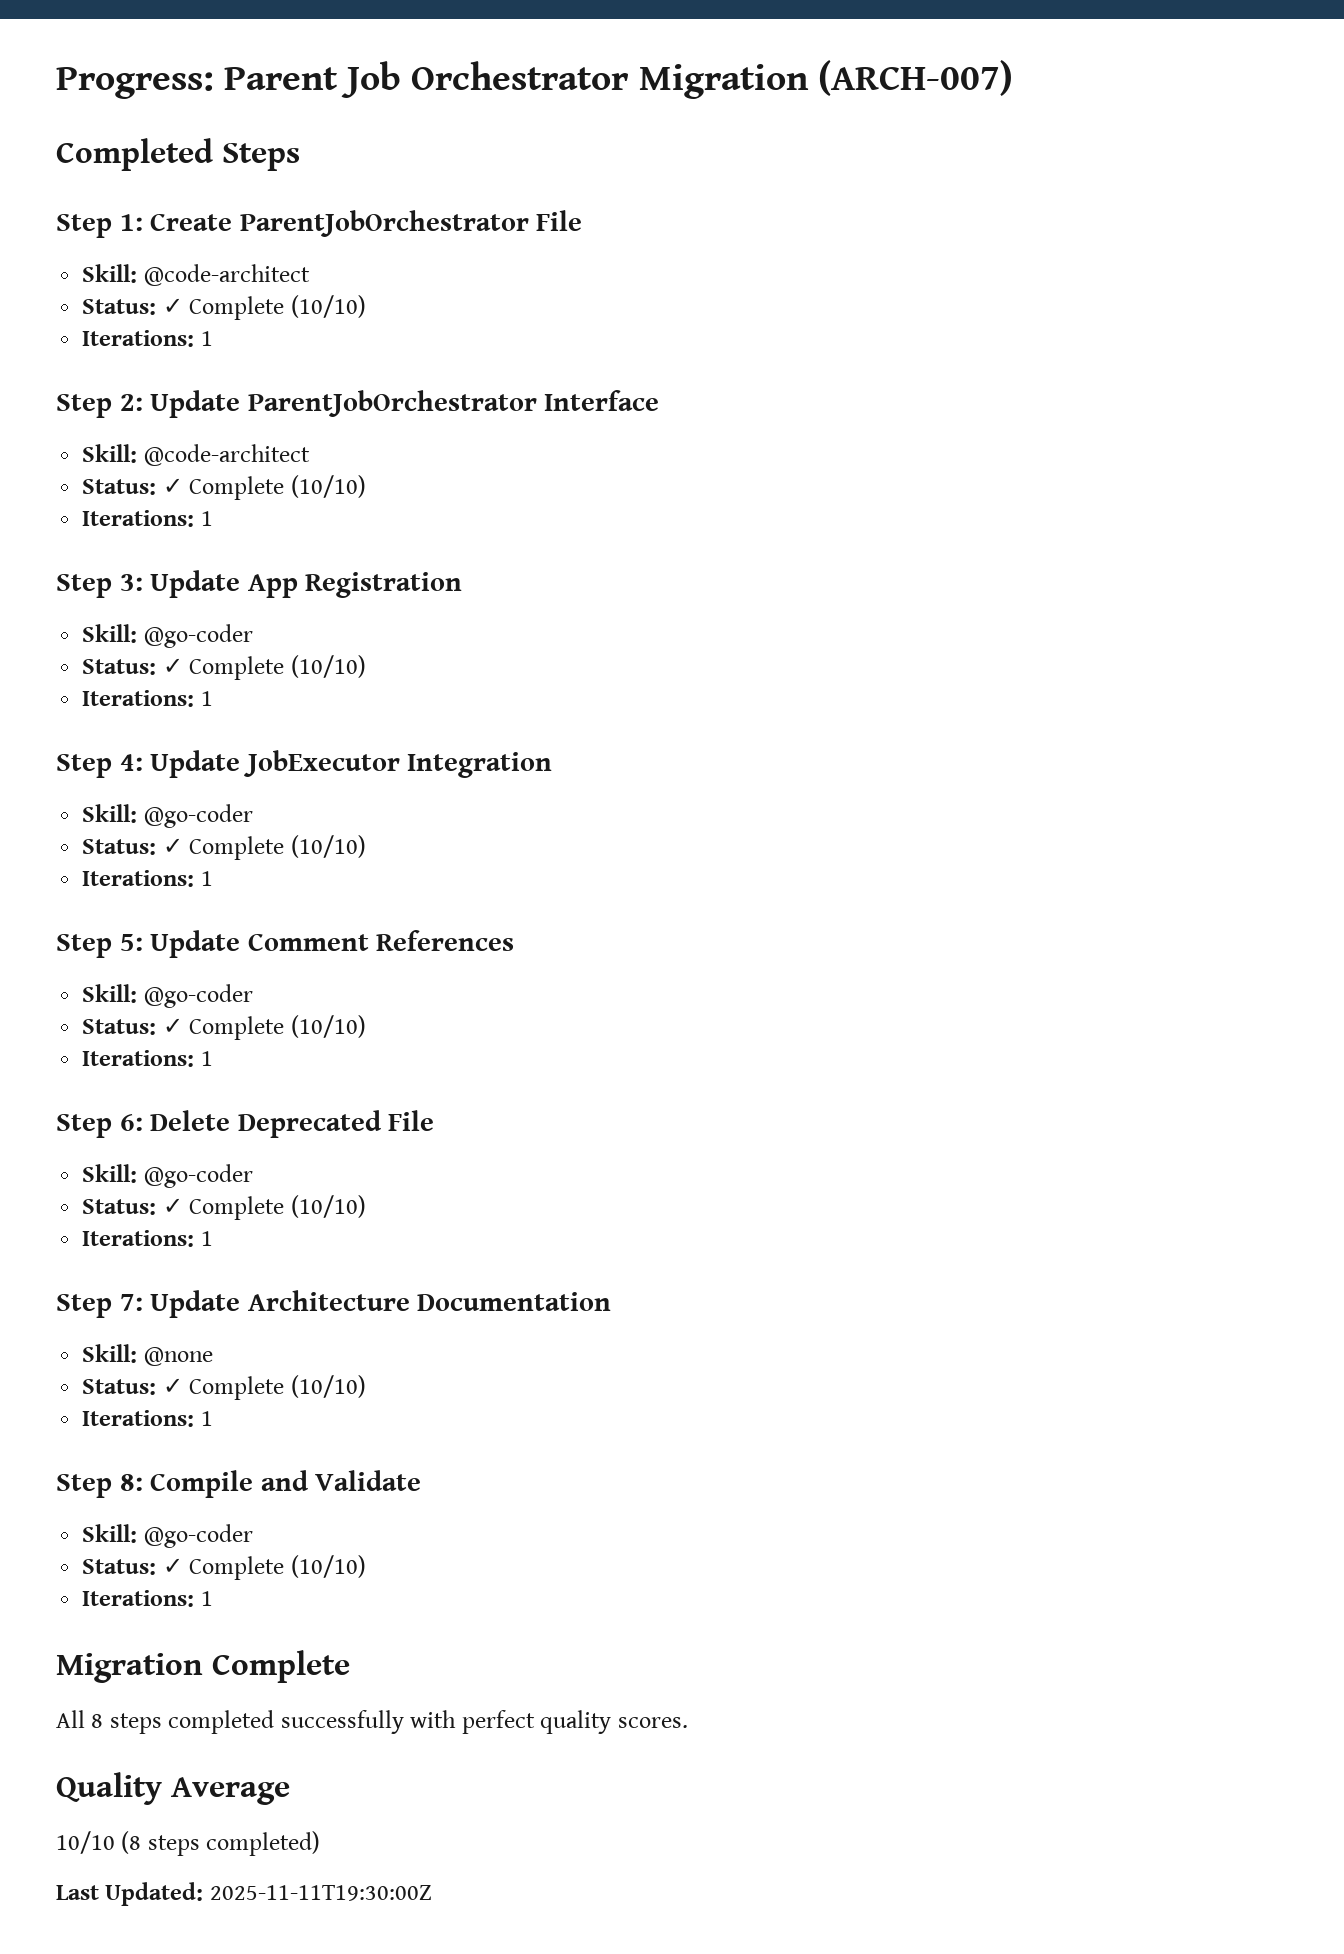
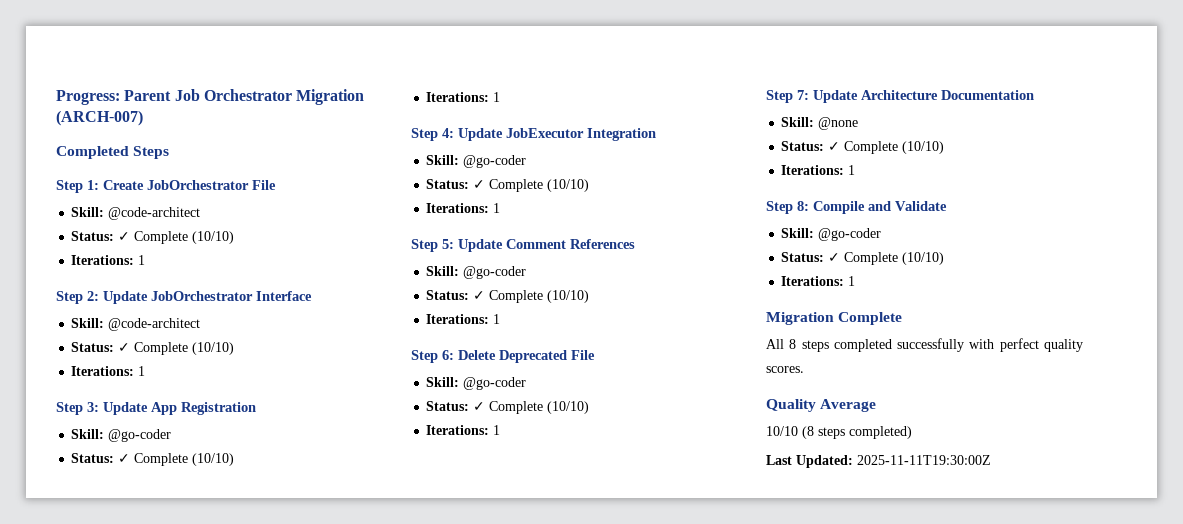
- Step 1: Create ParentJobOrchestrator File
+ Step 1: Create JobOrchestrator File
- Step 2: Update ParentJobOrchestrator Interface
+ Step 2: Update JobOrchestrator Interface

